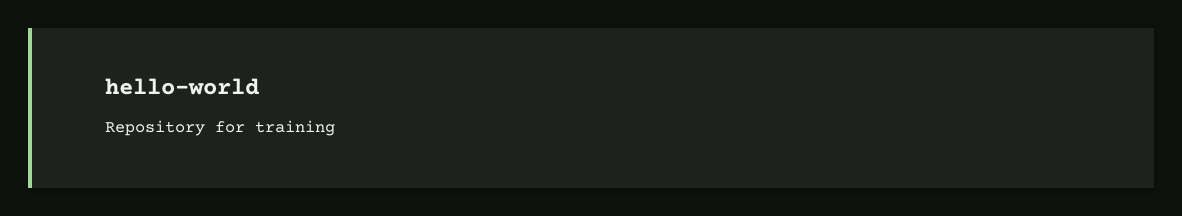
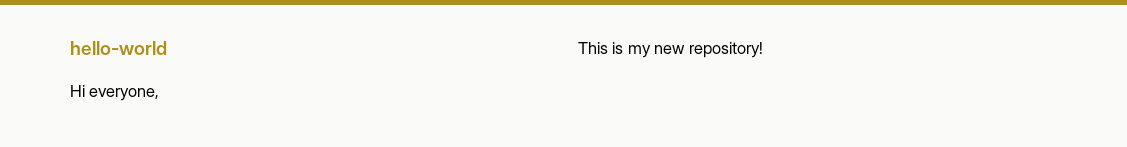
- Repository for training
+ Hi everyone,
+ This is my new repository!

